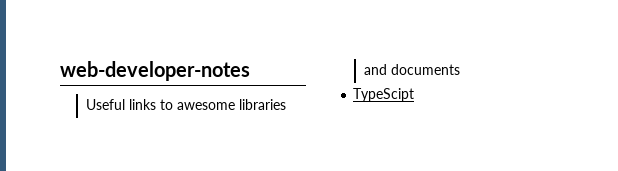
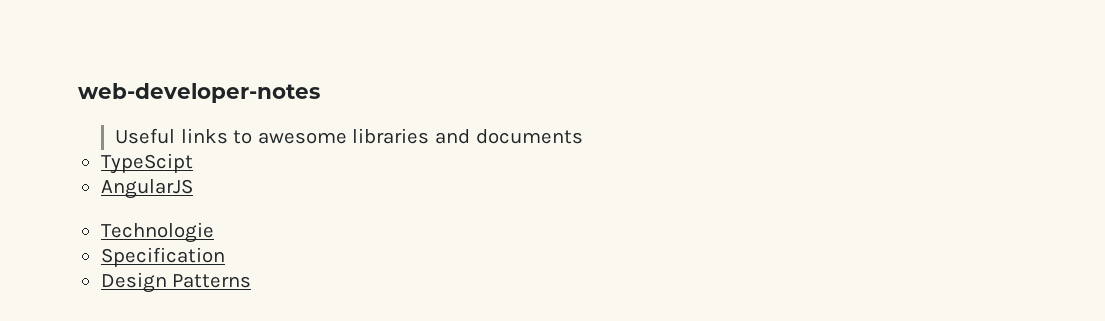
+ AngularJS
+ Technologie
+ Specification
+ Design Patterns

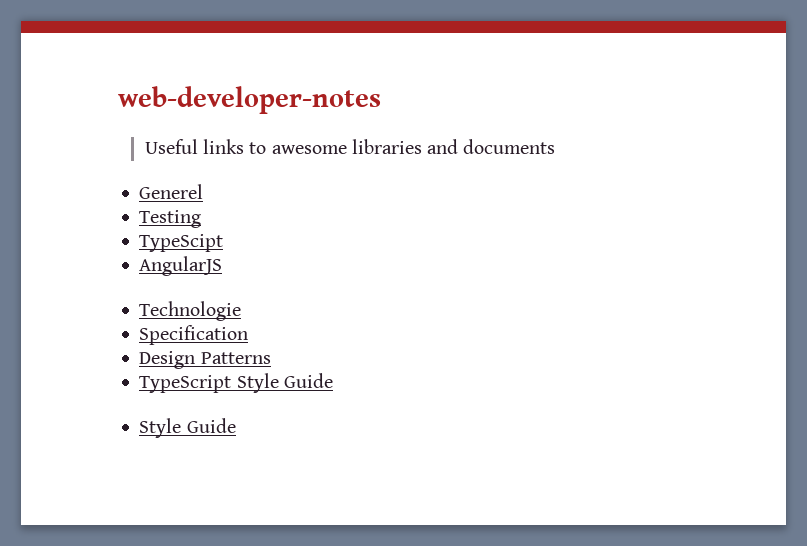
+ Generel
+ Testing
+ TypeScript Style Guide
+ Style Guide

